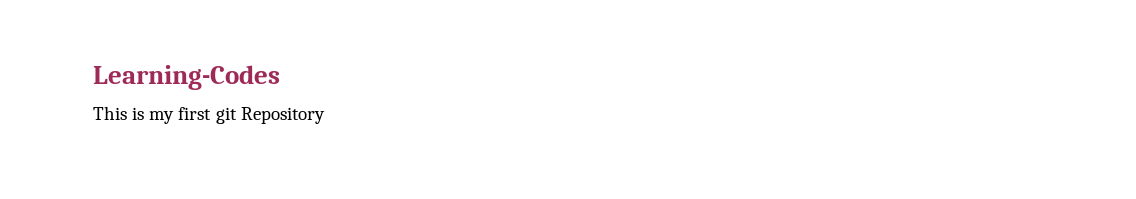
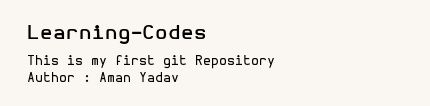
+ Author : Aman Yadav

